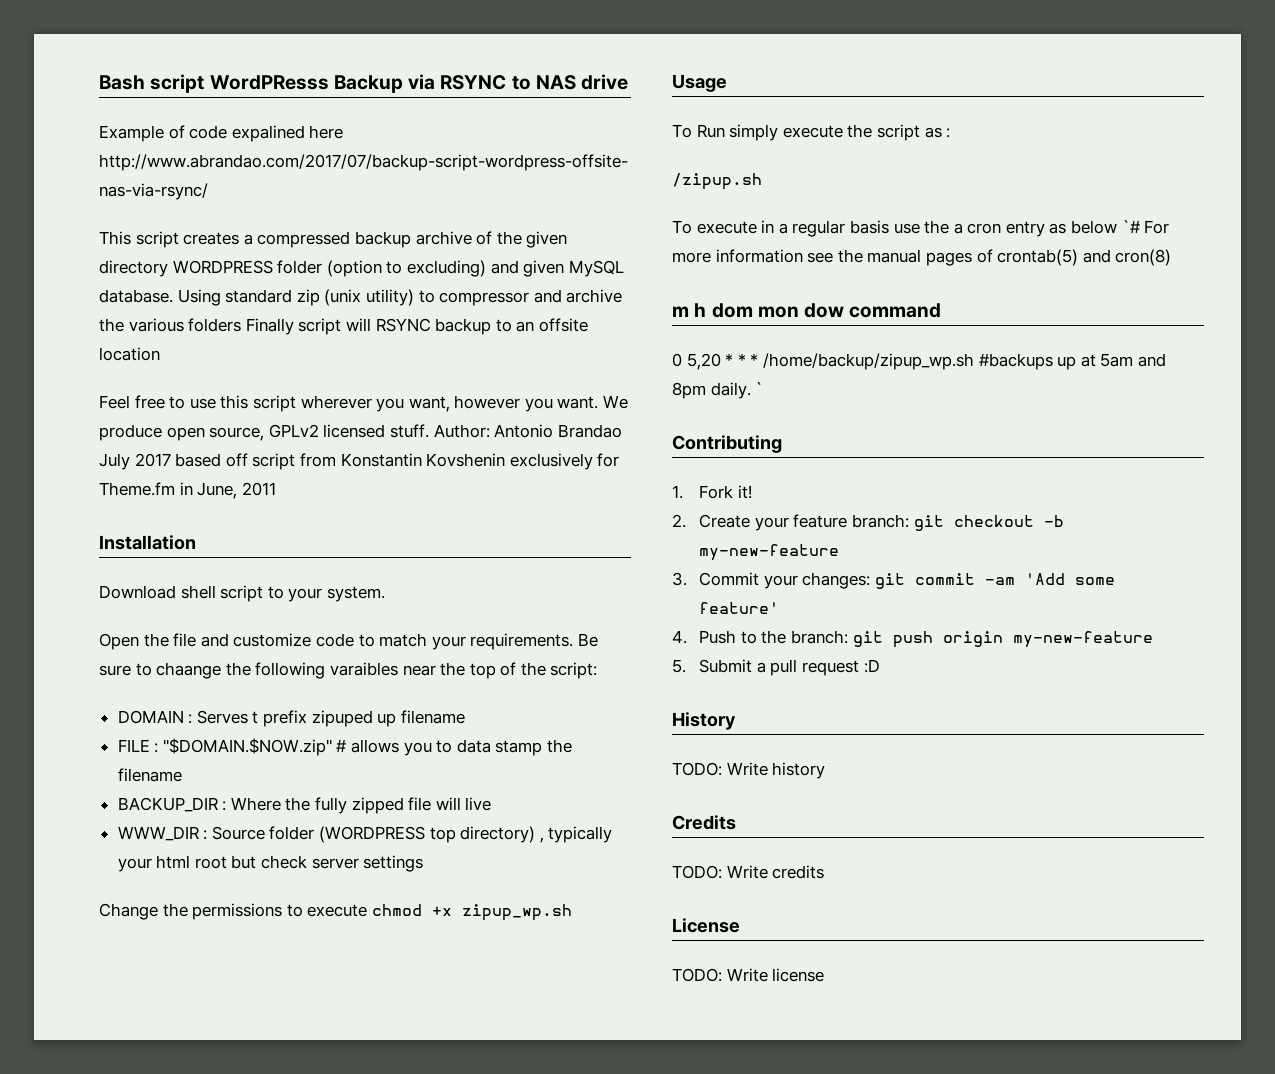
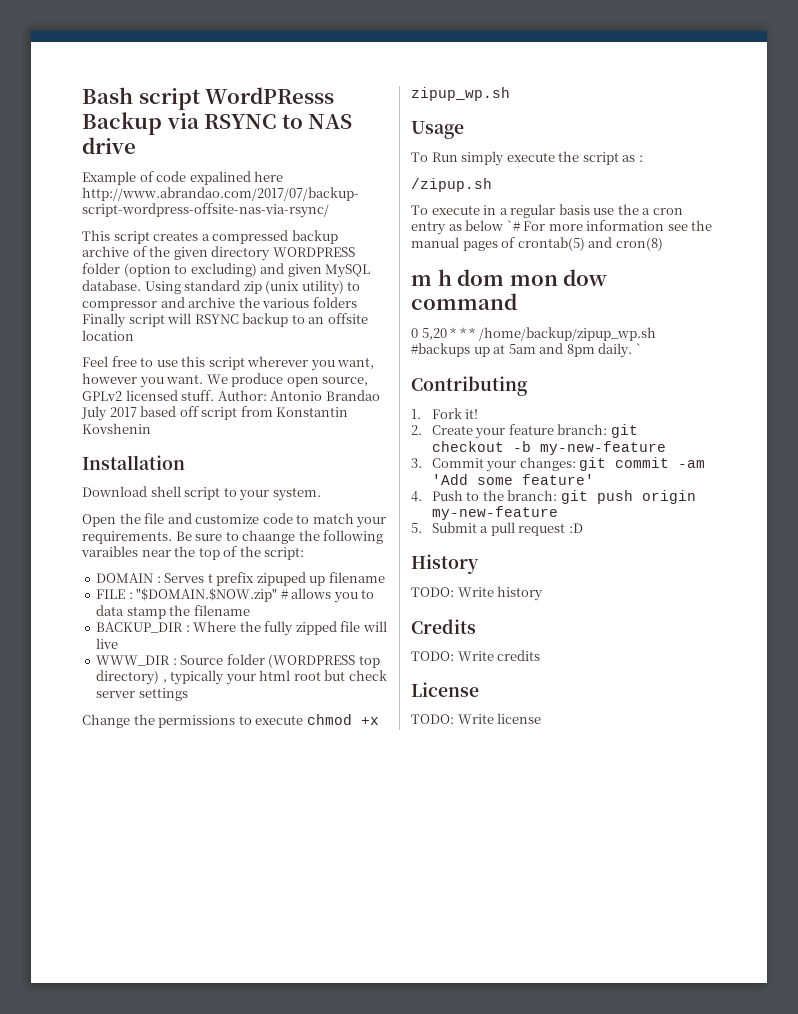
- Author: Antonio Brandao July 2017 based off script from Konstantin Kovshenin exclusively for Theme.fm in June, 2011
+ Author: Antonio Brandao July 2017 based off script from Konstantin Kovshenin

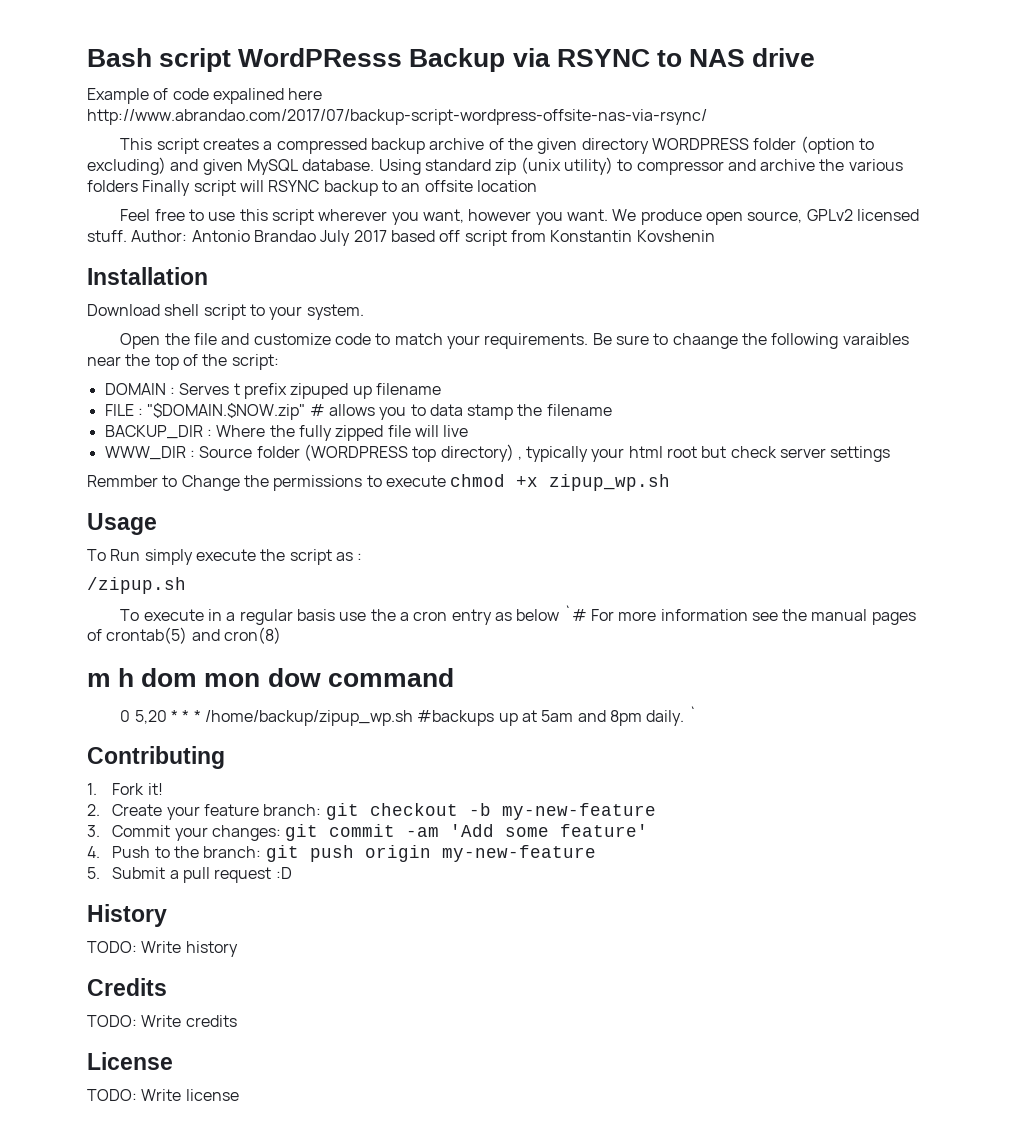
- Change the permissions to execute chmod +x zipup_wp.sh
+ Remmber to Change the permissions to execute chmod +x zipup_wp.sh

